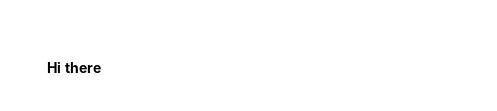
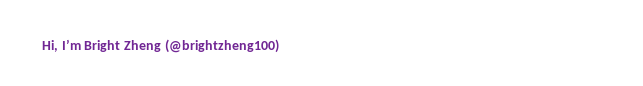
- Hi there
+ Hi, I’m Bright Zheng (@brightzheng100)

